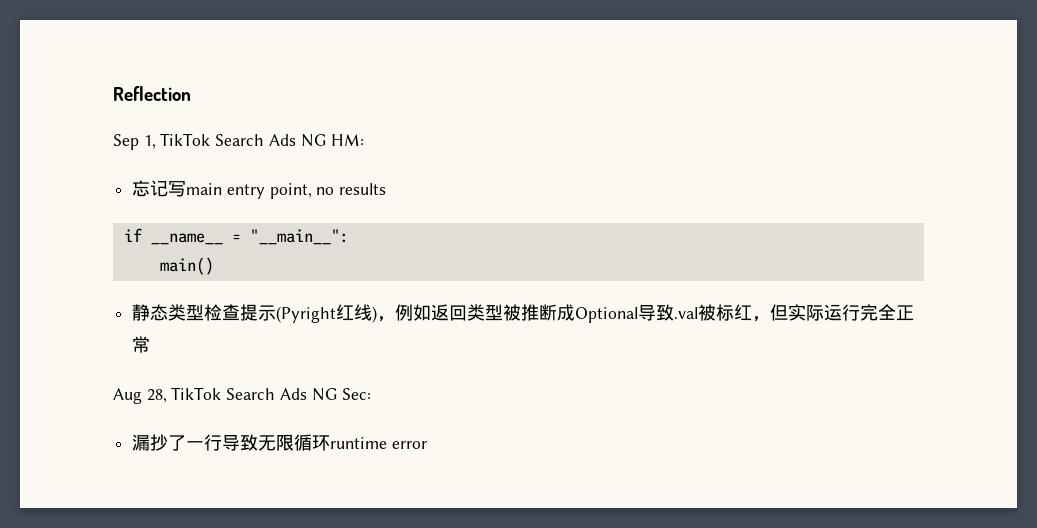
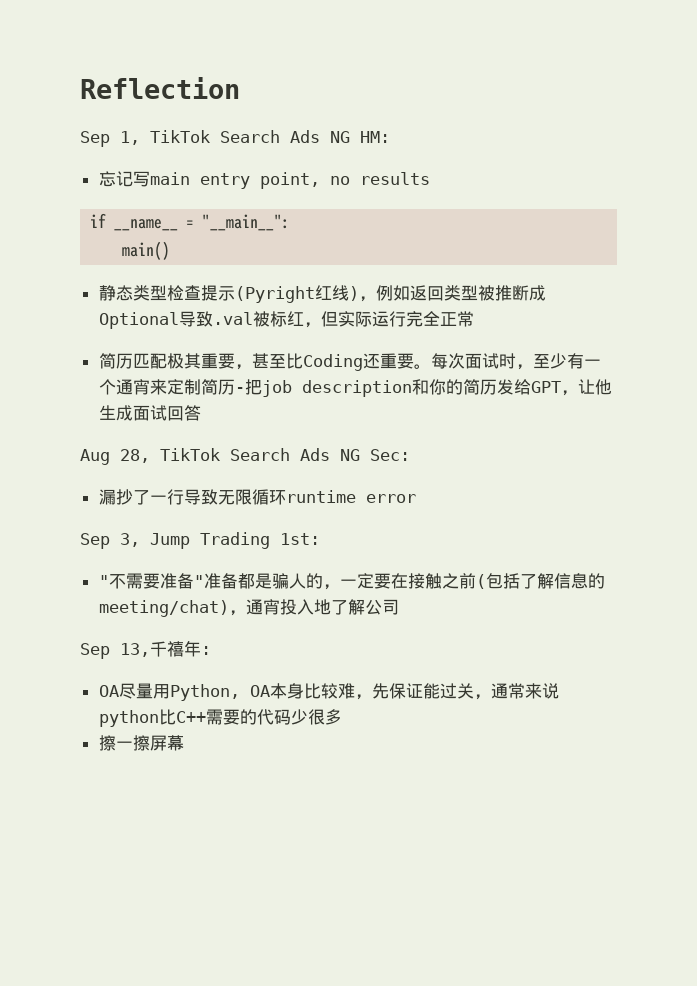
+ 简历匹配极其重要，甚至比Coding还重要。每次面试时，至少有一个通宵来定制简历-把job description和你的简历发给GPT，让他生成面试回答
+ Sep 3, Jump Trading 1st:
+ "不需要准备"准备都是骗人的，一定要在接触之前(包括了解信息的meeting/chat)，通宵投入地了解公司
+ Sep 13,千禧年:
+ OA尽量用Python, OA本身比较难，先保证能过关，通常来说python比C++需要的代码少很多
+ 擦一擦屏幕

